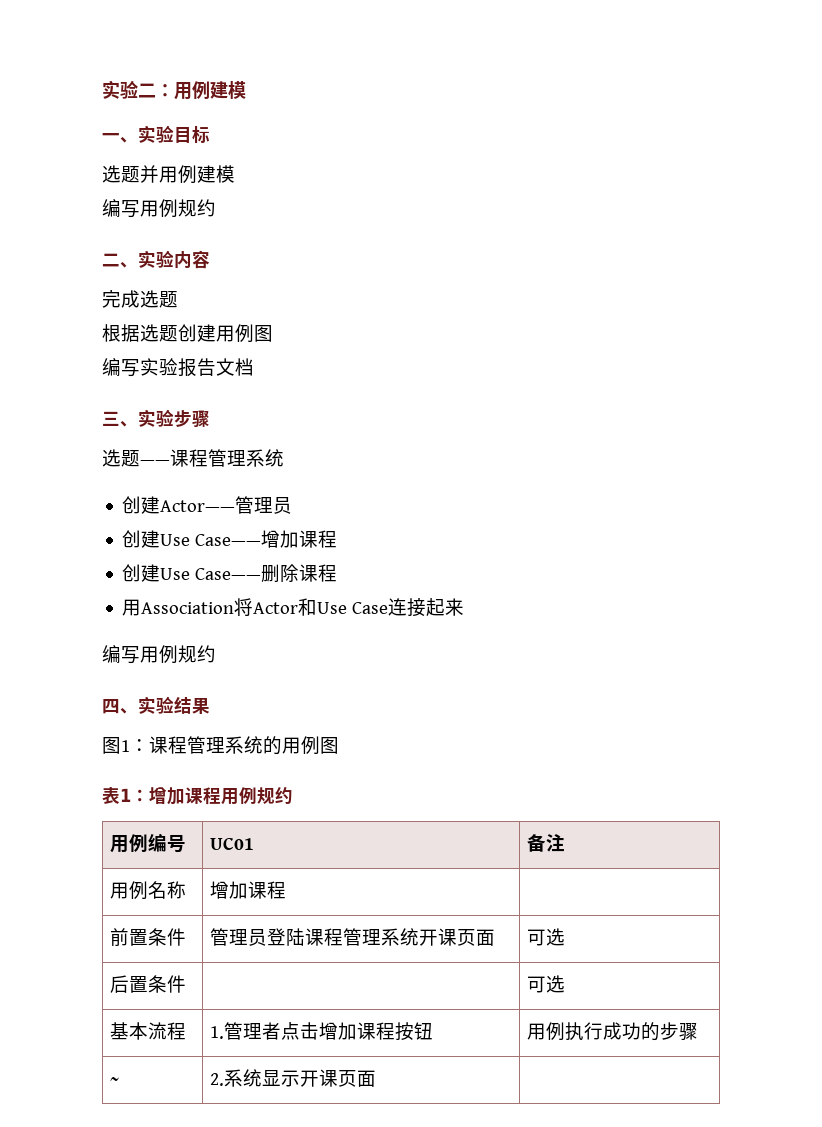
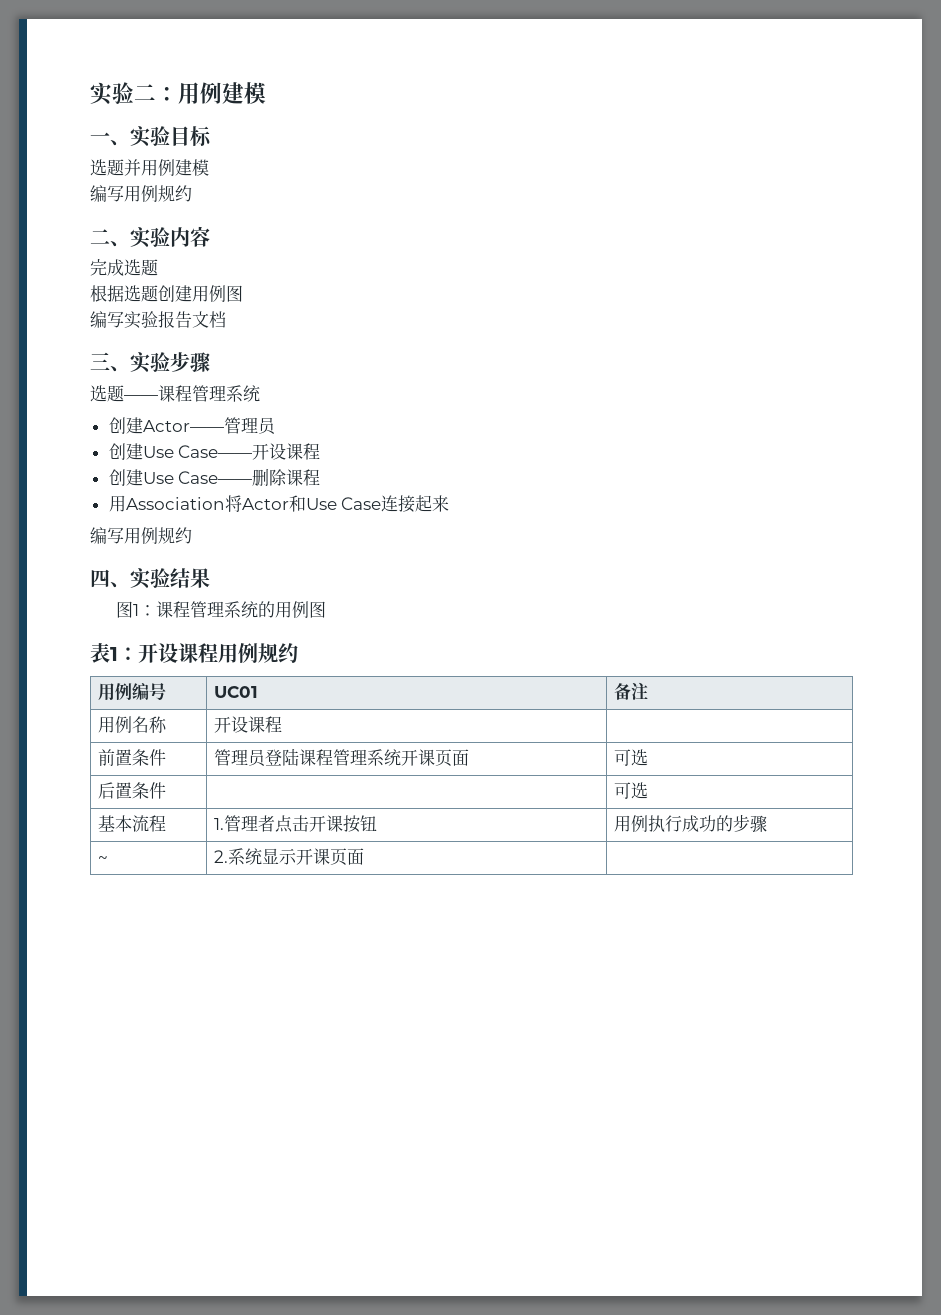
- 创建Use Case——增加课程
+ 创建Use Case——开设课程
- 表1：增加课程用例规约
+ 表1：开设课程用例规约
- 用例名称 | 增加课程 |
+ 用例名称 | 开设课程 |
- 基本流程 | 1.管理者点击增加课程按钮 | 用例执行成功的步骤
+ 基本流程 | 1.管理者点击开课按钮 | 用例执行成功的步骤

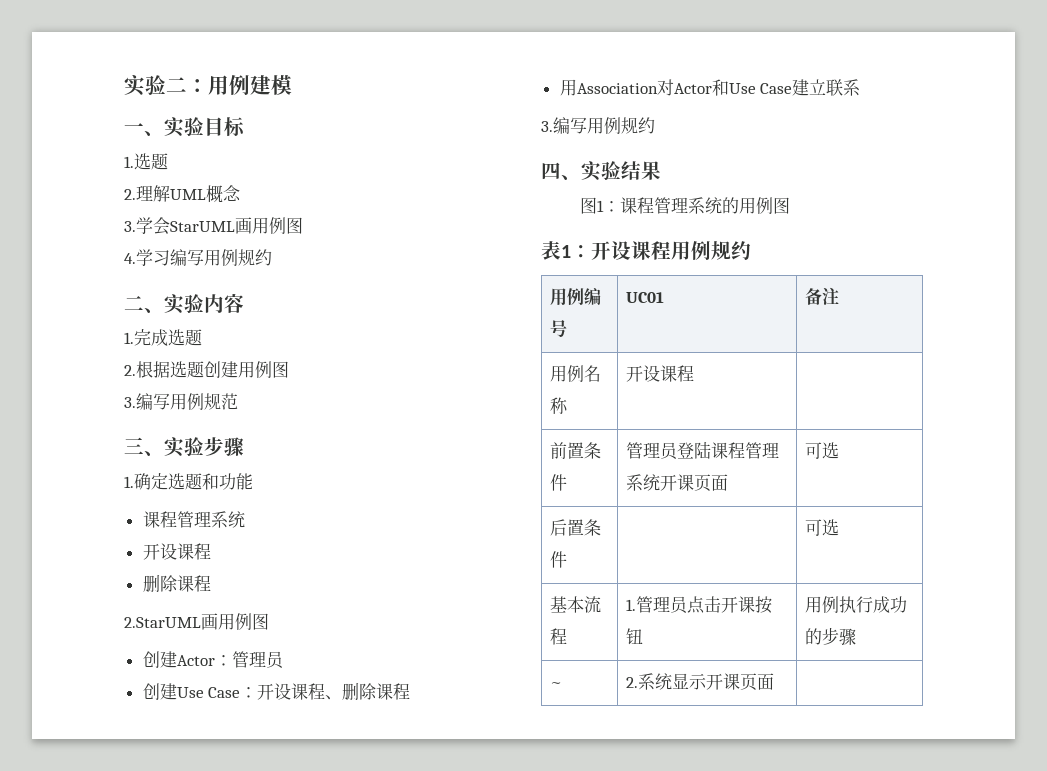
- 选题并用例建模
- 编写用例规约
+ 1.选题
+ 2.理解UML概念
+ 3.学会StarUML画用例图
+ 4.学习编写用例规约
- 完成选题
+ 1.完成选题
- 根据选题创建用例图
+ 2.根据选题创建用例图
- 编写实验报告文档
+ 3.编写用例规范
- 选题——课程管理系统
- 创建Actor——管理员
+ 1.确定选题和功能
+ 课程管理系统
+ 开设课程
+ 删除课程
+ 2.StarUML画用例图
+ 创建Actor：管理员
- 创建Use Case——开设课程
- 创建Use Case——删除课程
+ 创建Use Case：开设课程、删除课程
- 用Association将Actor和Use Case连接起来
- 编写用例规约
+ 用Association对Actor和Use Case建立联系
+ 3.编写用例规约
- 基本流程 | 1.管理者点击开课按钮 | 用例执行成功的步骤
+ 基本流程 | 1.管理员点击开课按钮 | 用例执行成功的步骤

